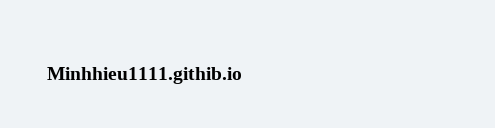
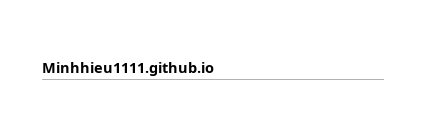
- Minhhieu1111.githib.io
+ Minhhieu1111.github.io

